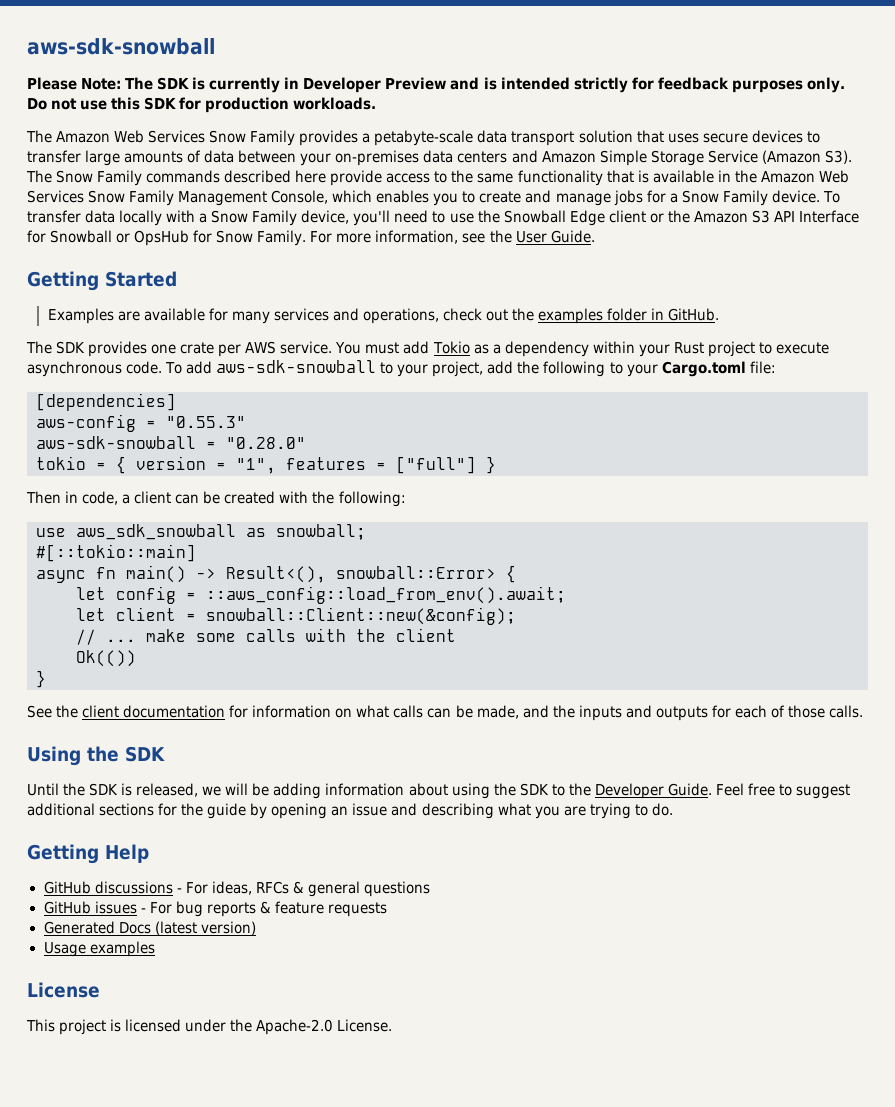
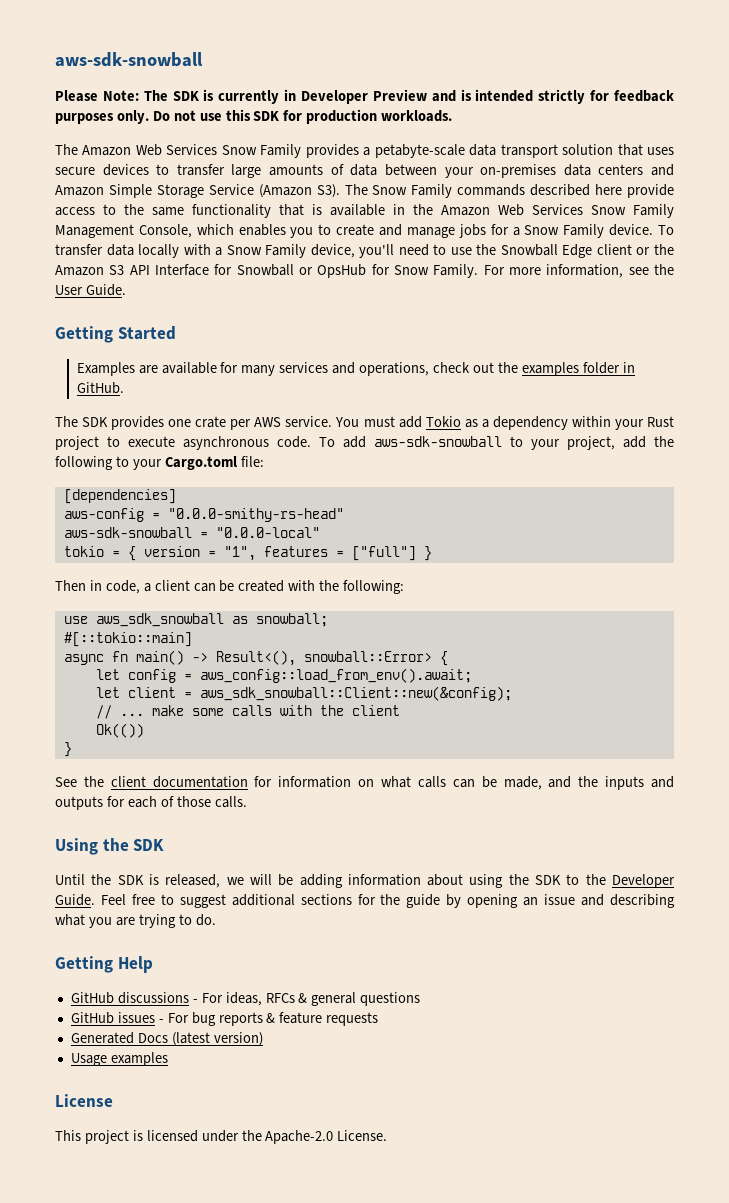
- aws-config = "0.55.3"
+ aws-config = "0.0.0-smithy-rs-head"
- aws-sdk-snowball = "0.28.0"
+ aws-sdk-snowball = "0.0.0-local"
- let config = ::aws_config::load_from_env().await;
+ let config = aws_config::load_from_env().await;
- let client = snowball::Client::new(&config);
+ let client = aws_sdk_snowball::Client::new(&config);

